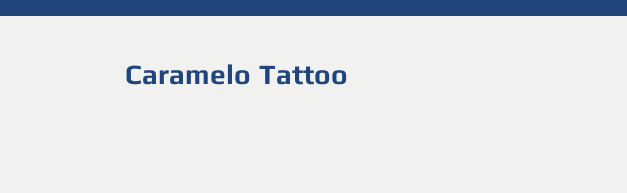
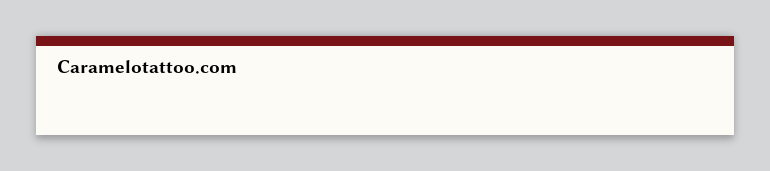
- Caramelo Tattoo
+ Caramelotattoo.com

